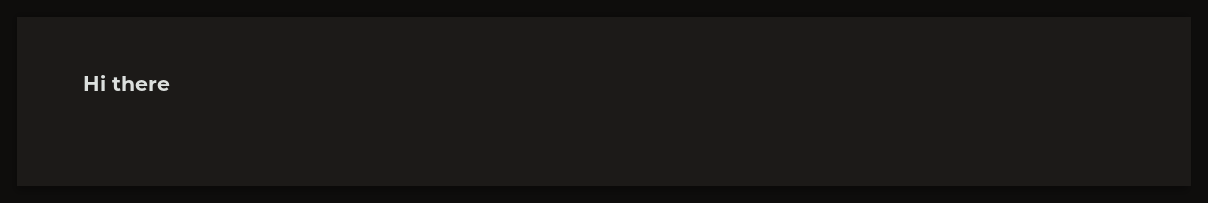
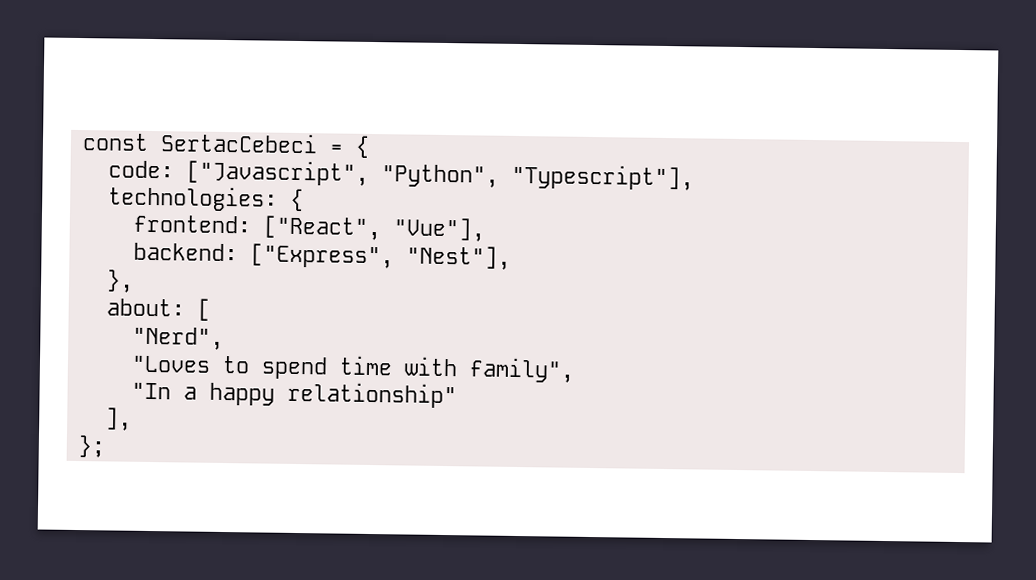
- Hi there
+ const SertacCebeci = {
+ code: ["Javascript", "Python", "Typescript"],
+ technologies: {
+ frontend: ["React", "Vue"],
+ backend: ["Express", "Nest"],
+ },
+ about: [
+ "Nerd",
+ "Loves to spend time with family",
+ "In a happy relationship"
+ ],
+ };

